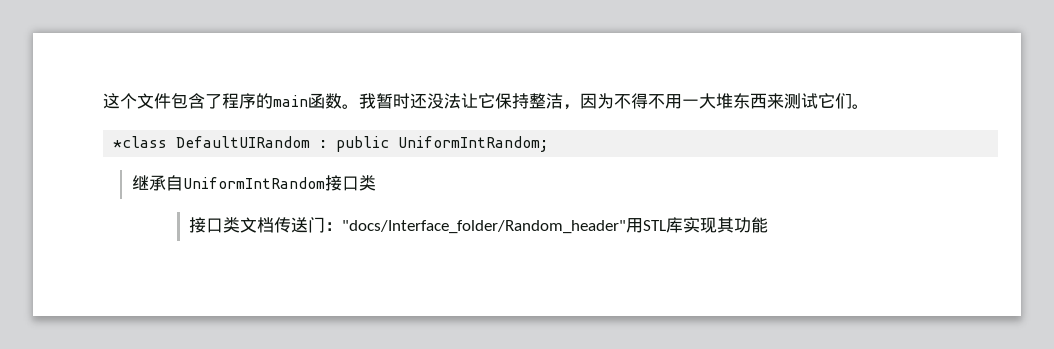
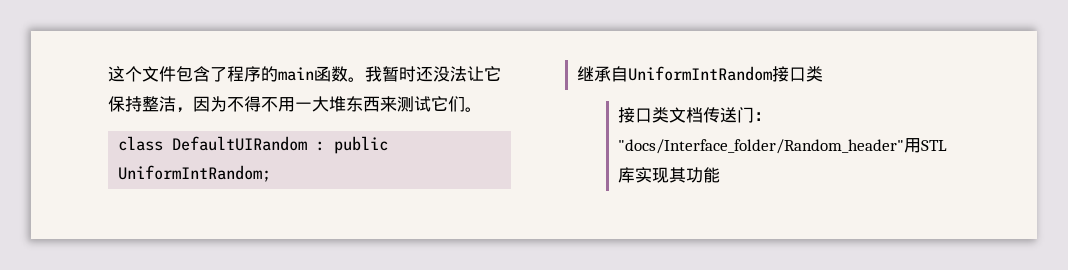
- *class DefaultUIRandom : public UniformIntRandom;
+ class DefaultUIRandom : public UniformIntRandom;

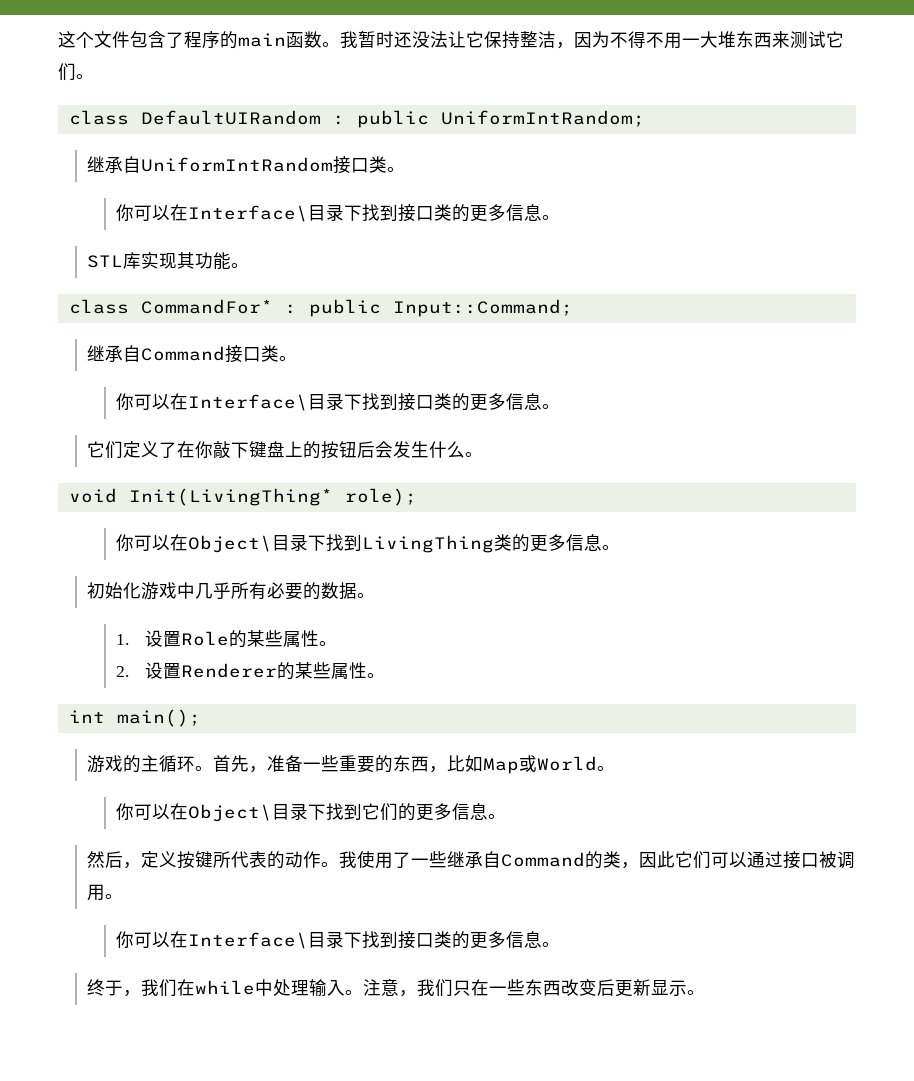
- 继承自UniformIntRandom接口类
- 接口类文档传送门："docs/Interface_folder/Random_header"用STL库实现其功能
+ 继承自UniformIntRandom接口类。
+ 你可以在Interface\目录下找到接口类的更多信息。
+ STL库实现其功能。
+ class CommandFor* : public Input::Command;
+ 继承自Command接口类。
+ 你可以在Interface\目录下找到接口类的更多信息。
+ 它们定义了在你敲下键盘上的按钮后会发生什么。
+ void Init(LivingThing* role);
+ 你可以在Object\目录下找到LivingThing类的更多信息。
+ 初始化游戏中几乎所有必要的数据。
+ 1.设置Role的某些属性。
+ 2.设置Renderer的某些属性。
+ int main();
+ 游戏的主循环。首先，准备一些重要的东西，比如Map或World。
+ 你可以在Object\目录下找到它们的更多信息。
+ 然后，定义按键所代表的动作。我使用了一些继承自Command的类，因此它们可以通过接口被调用。
+ 你可以在Interface\目录下找到接口类的更多信息。
+ 终于，我们在while中处理输入。注意，我们只在一些东西改变后更新显示。

